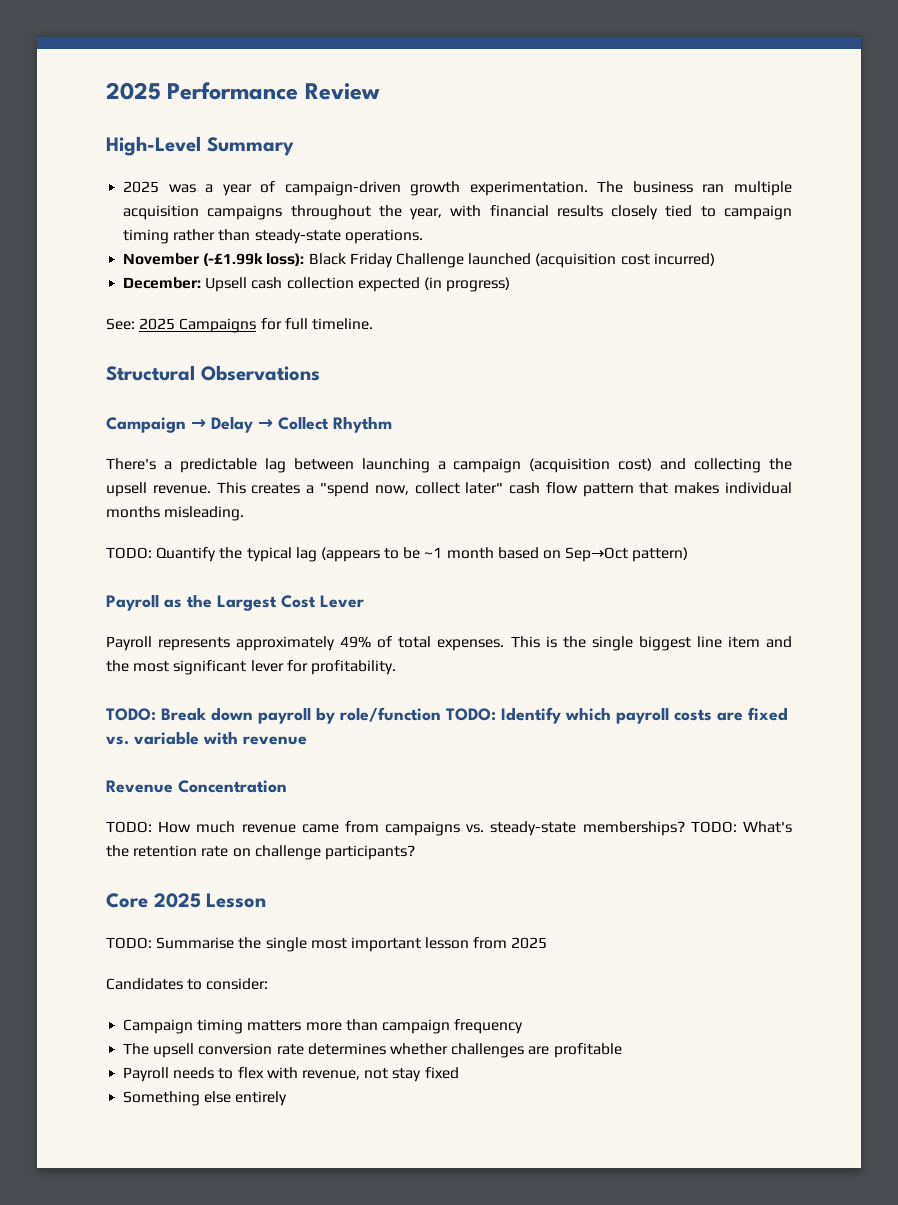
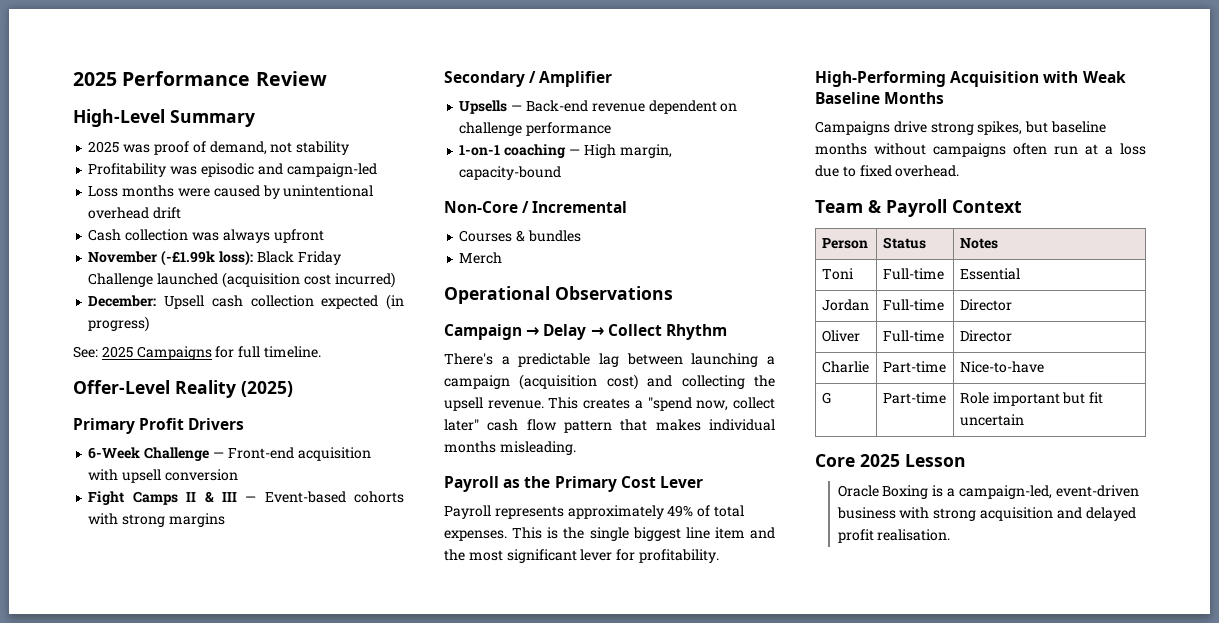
- 2025 was a year of campaign-driven growth experimentation. The business ran multiple acquisition campaigns throughout the year, with financial results closely tied to campaign timing rather than steady-state operations.
+ 2025 was proof of demand, not stability
+ Profitability was episodic and campaign-led
+ Loss months were caused by unintentional overhead drift
+ Cash collection was always upfront
- Structural Observations
+ Offer-Level Reality (2025)
+ Primary Profit Drivers
+ 6-Week Challenge — Front-end acquisition with upsell conversion
+ Fight Camps II & III — Event-based cohorts with strong margins
+ Secondary / Amplifier
+ Upsells — Back-end revenue dependent on challenge performance
+ 1-on-1 coaching — High margin, capacity-bound
+ Non-Core / Incremental
+ Courses & bundles
+ Merch
+ Operational Observations
- TODO: Quantify the typical lag (appears to be ~1 month based on Sep→Oct pattern)
- Payroll as the Largest Cost Lever
+ Payroll as the Primary Cost Lever
- TODO: Break down payroll by role/function TODO: Identify which payroll costs are fixed vs. variable with revenue
- Revenue Concentration
- TODO: How much revenue came from campaigns vs. steady-state memberships? TODO: What's the retention rate on challenge participants?
+ High-Performing Acquisition with Weak Baseline Months
+ Campaigns drive strong spikes, but baseline months without campaigns often run at a loss due to fixed overhead.
+ Team & Payroll Context
+ Person | Status | Notes
+ Toni | Full-time | Essential
+ Jordan | Full-time | Director
+ Oliver | Full-time | Director
+ Charlie | Part-time | Nice-to-have
+ G | Part-time | Role important but fit uncertain
  Core 2025 Lesson
- TODO: Summarise the single most important lesson from 2025
- Candidates to consider:
- Campaign timing matters more than campaign frequency
- The upsell conversion rate determines whether challenges are profitable
- Payroll needs to flex with revenue, not stay fixed
- Something else entirely
+ Oracle Boxing is a campaign-led, event-driven business with strong acquisition and delayed profit realisation.

